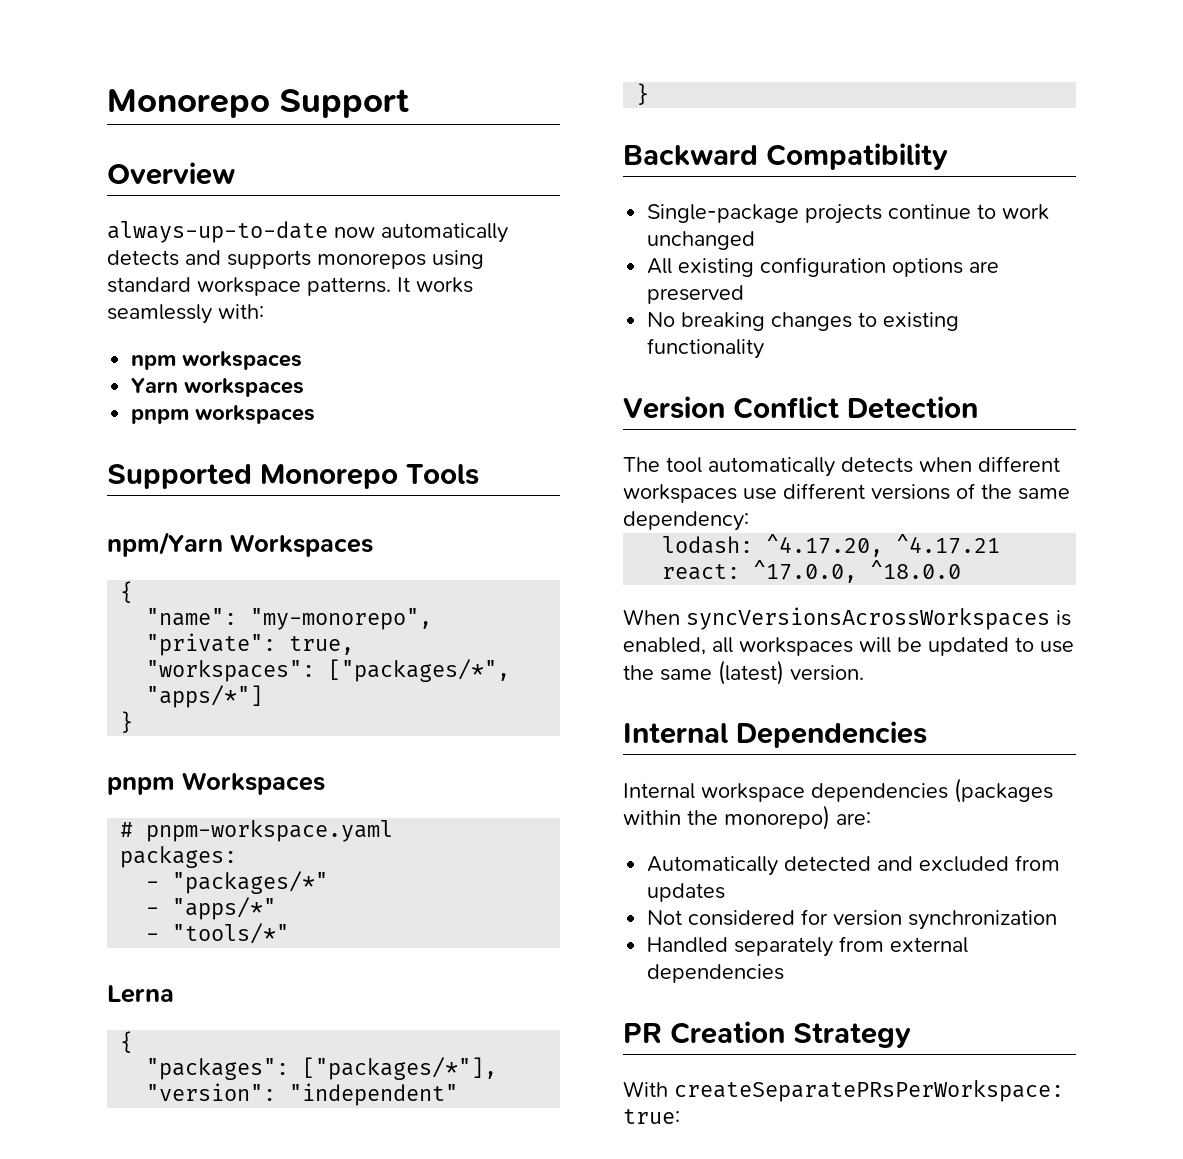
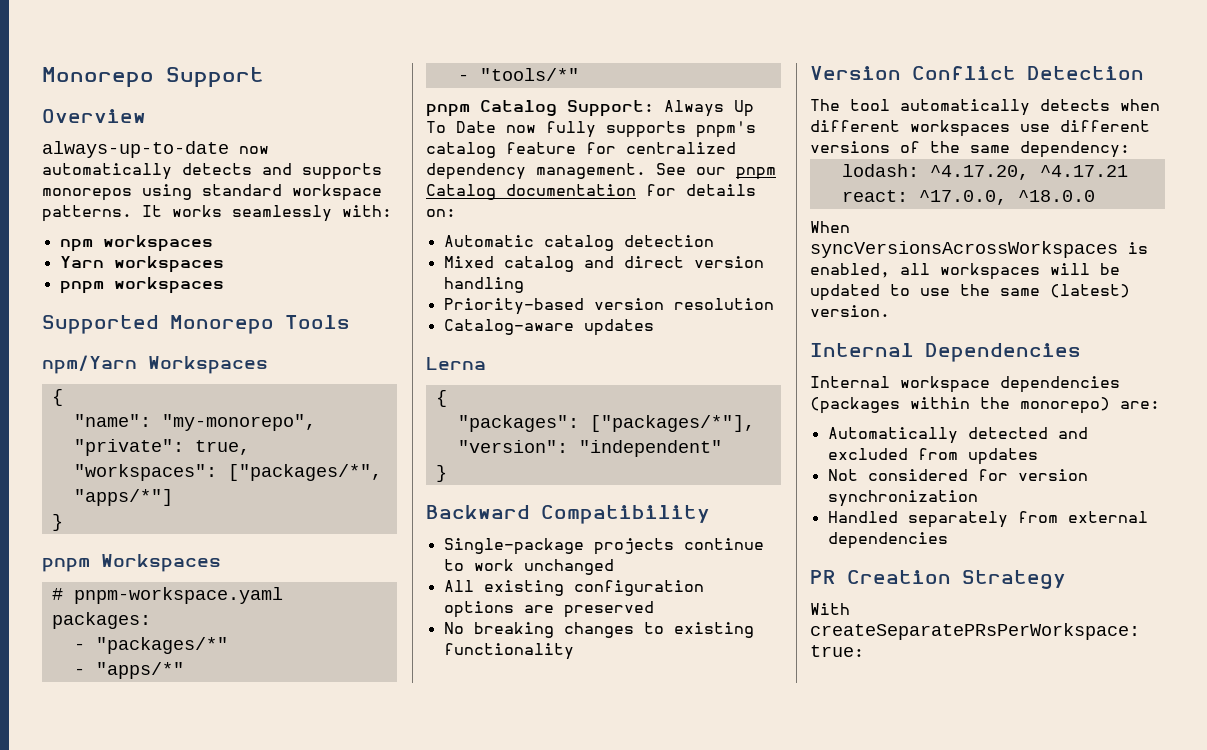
+ pnpm Catalog Support: Always Up To Date now fully supports pnpm's catalog feature for centralized dependency management. See our pnpm Catalog documentation for details on:
+ Automatic catalog detection
+ Mixed catalog and direct version handling
+ Priority-based version resolution
+ Catalog-aware updates

